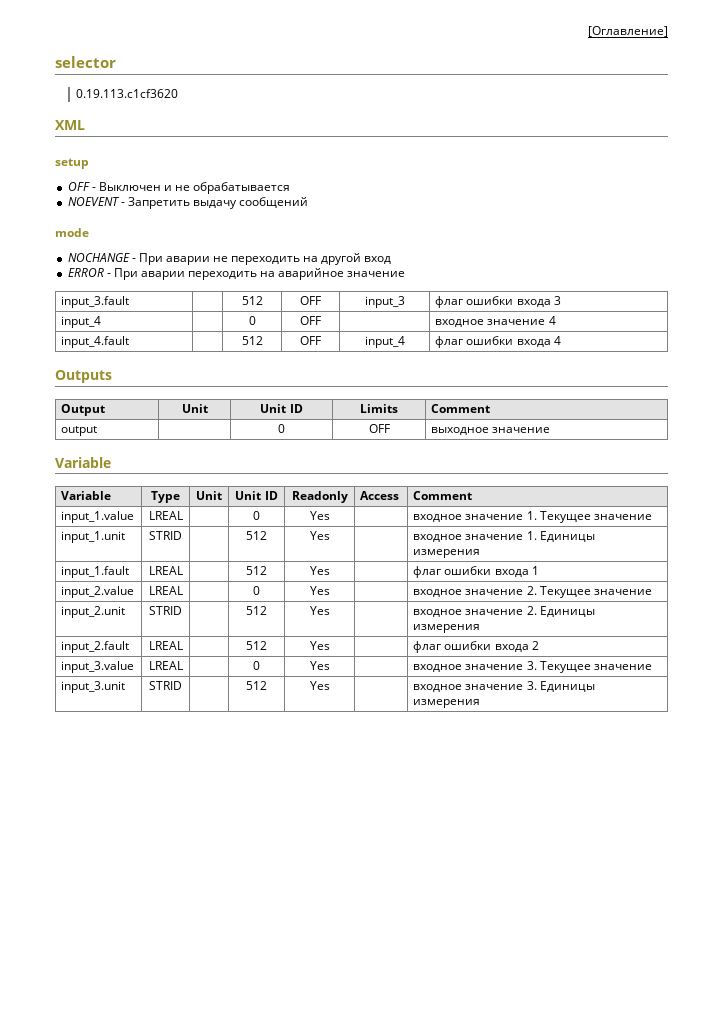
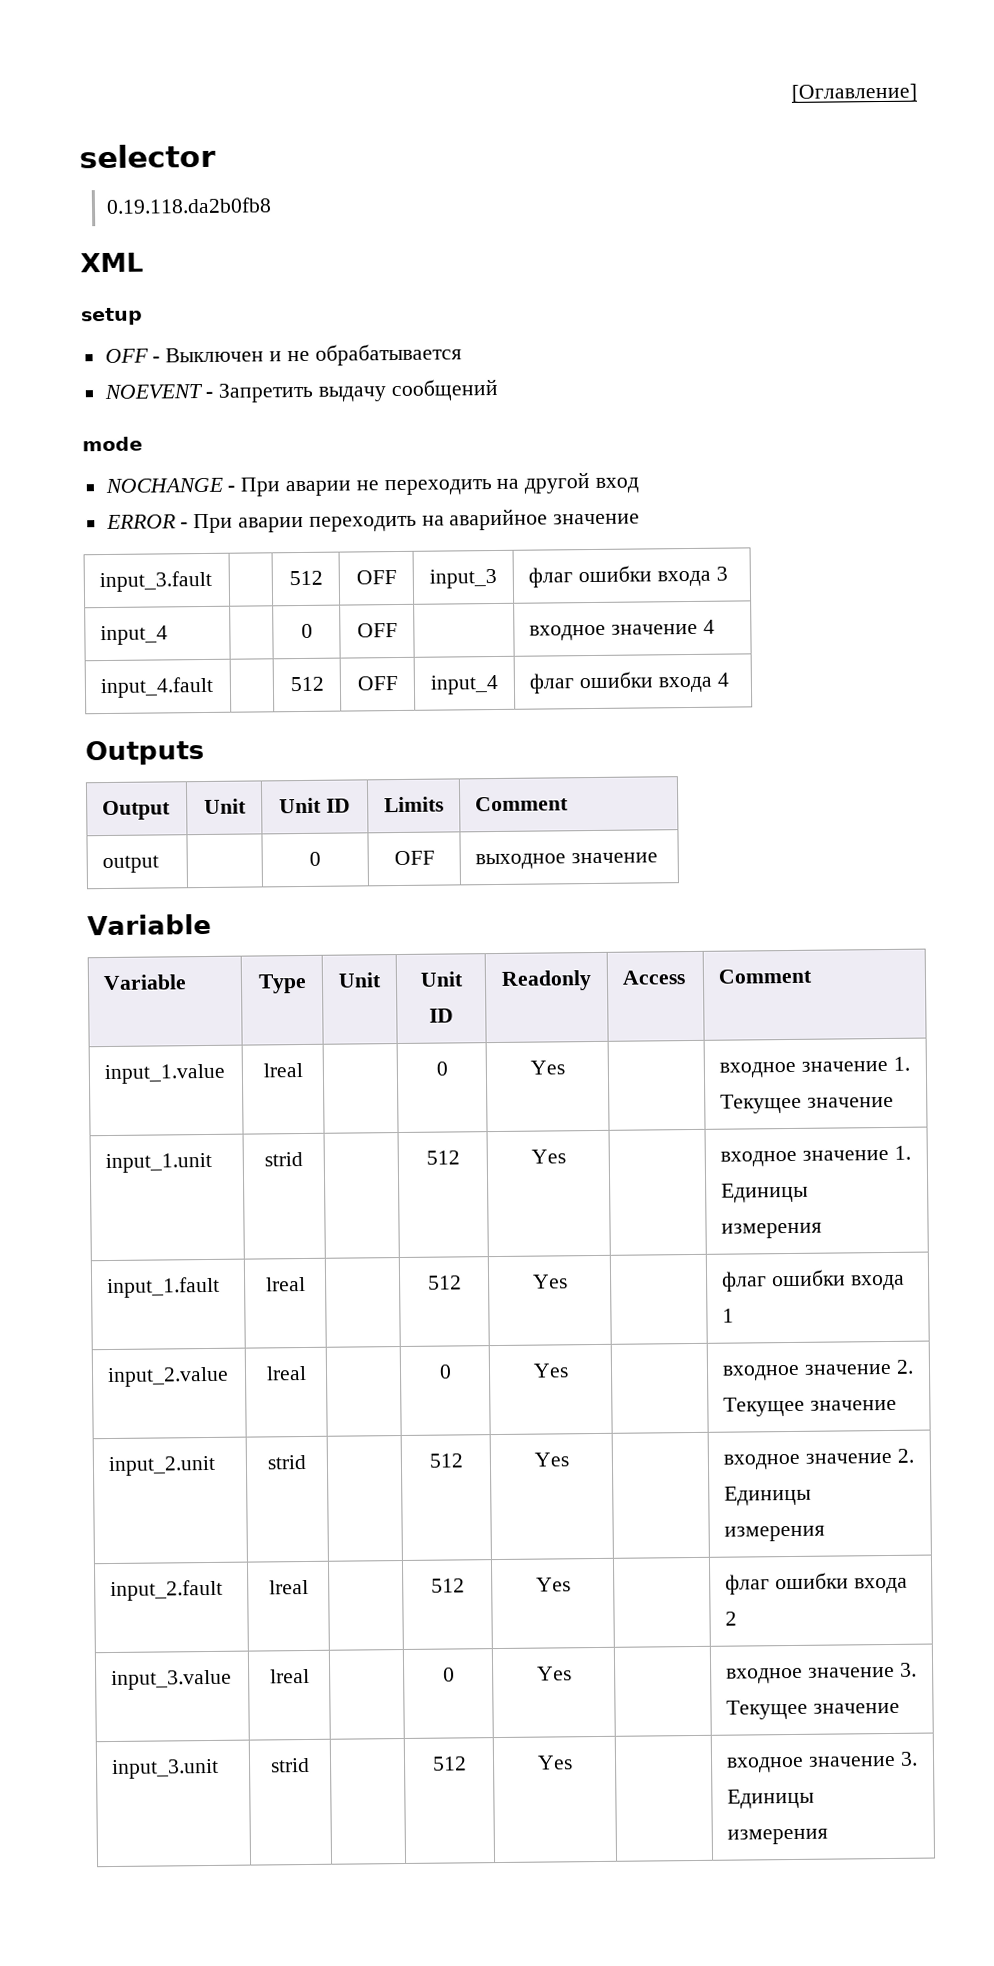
- 0.19.113.c1cf3620
+ 0.19.118.da2b0fb8
- input_1.value | LREAL | | 0 | Yes | | входное значение 1. Текущее значение
+ input_1.value | lreal | | 0 | Yes | | входное значение 1. Текущее значение
- input_1.unit | STRID | | 512 | Yes | | входное значение 1. Единицы измерения
+ input_1.unit | strid | | 512 | Yes | | входное значение 1. Единицы измерения
- input_1.fault | LREAL | | 512 | Yes | | флаг ошибки входа 1
+ input_1.fault | lreal | | 512 | Yes | | флаг ошибки входа 1
- input_2.value | LREAL | | 0 | Yes | | входное значение 2. Текущее значение
+ input_2.value | lreal | | 0 | Yes | | входное значение 2. Текущее значение
- input_2.unit | STRID | | 512 | Yes | | входное значение 2. Единицы измерения
+ input_2.unit | strid | | 512 | Yes | | входное значение 2. Единицы измерения
- input_2.fault | LREAL | | 512 | Yes | | флаг ошибки входа 2
+ input_2.fault | lreal | | 512 | Yes | | флаг ошибки входа 2
- input_3.value | LREAL | | 0 | Yes | | входное значение 3. Текущее значение
+ input_3.value | lreal | | 0 | Yes | | входное значение 3. Текущее значение
- input_3.unit | STRID | | 512 | Yes | | входное значение 3. Единицы измерения
+ input_3.unit | strid | | 512 | Yes | | входное значение 3. Единицы измерения

